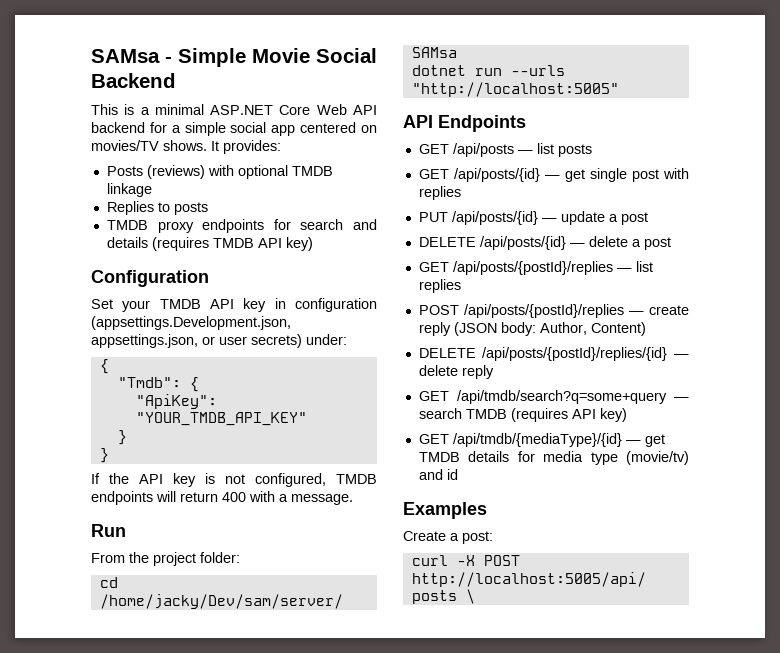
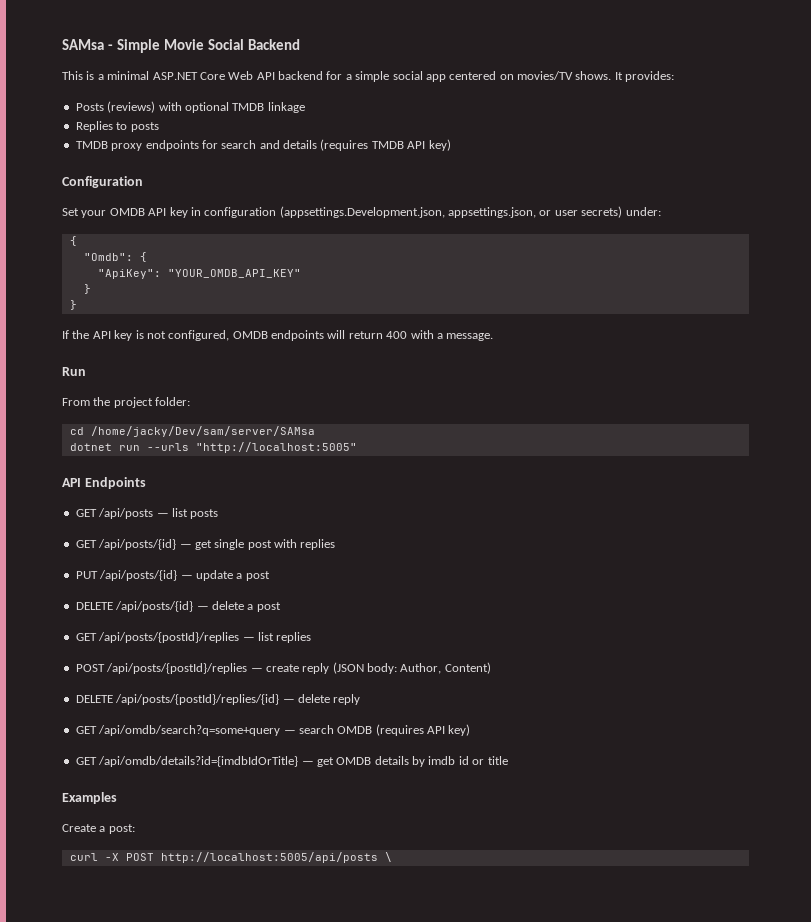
- Set your TMDB API key in configuration (appsettings.Development.json, appsettings.json, or user secrets) under:
+ Set your OMDB API key in configuration (appsettings.Development.json, appsettings.json, or user secrets) under:
- "Tmdb": {
+ "Omdb": {
- "ApiKey": "YOUR_TMDB_API_KEY"
+ "ApiKey": "YOUR_OMDB_API_KEY"
- If the API key is not configured, TMDB endpoints will return 400 with a message.
+ If the API key is not configured, OMDB endpoints will return 400 with a message.
- GET /api/tmdb/search?q=some+query — search TMDB (requires API key)
+ GET /api/omdb/search?q=some+query — search OMDB (requires API key)
- GET /api/tmdb/{mediaType}/{id} — get TMDB details for media type (movie/tv) and id
+ GET /api/omdb/details?id={imdbIdOrTitle} — get OMDB details by imdb id or title

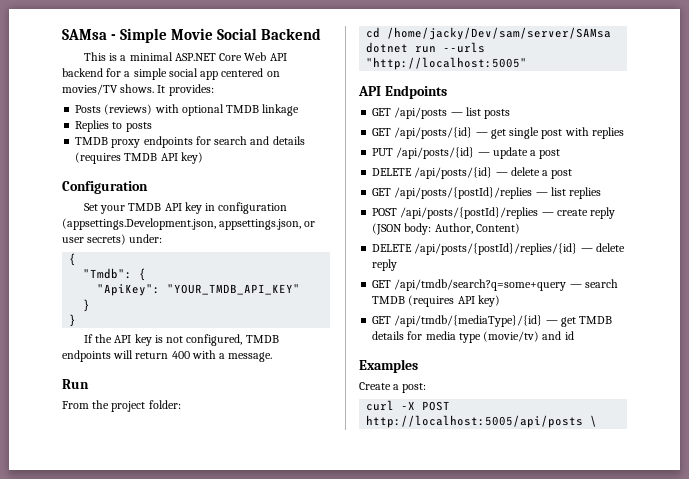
- Set your OMDB API key in configuration (appsettings.Development.json, appsettings.json, or user secrets) under:
+ Set your TMDB API key in configuration (appsettings.Development.json, appsettings.json, or user secrets) under:
- "Omdb": {
+ "Tmdb": {
- "ApiKey": "YOUR_OMDB_API_KEY"
+ "ApiKey": "YOUR_TMDB_API_KEY"
- If the API key is not configured, OMDB endpoints will return 400 with a message.
+ If the API key is not configured, TMDB endpoints will return 400 with a message.
- GET /api/omdb/search?q=some+query — search OMDB (requires API key)
+ GET /api/tmdb/search?q=some+query — search TMDB (requires API key)
- GET /api/omdb/details?id={imdbIdOrTitle} — get OMDB details by imdb id or title
+ GET /api/tmdb/{mediaType}/{id} — get TMDB details for media type (movie/tv) and id

